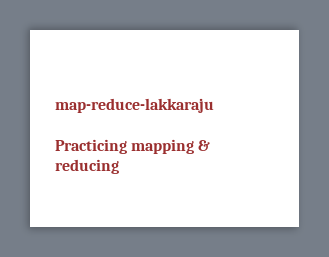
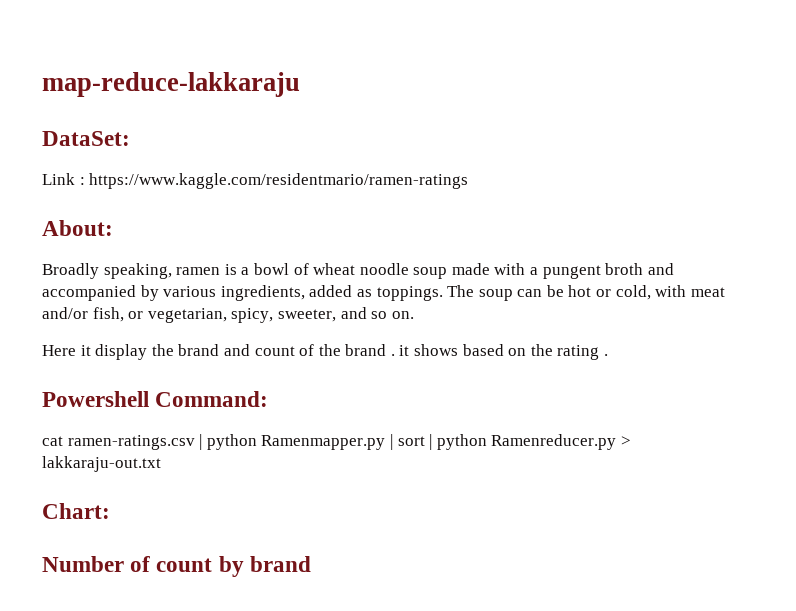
- Practicing mapping & reducing
+ DataSet:
+ Link : https://www.kaggle.com/residentmario/ramen-ratings
+ About:
+ Broadly speaking, ramen is a bowl of wheat noodle soup made with a pungent broth and accompanied by various ingredients, added as toppings. The soup can be hot or cold, with meat and/or fish, or vegetarian, spicy, sweeter, and so on.
+ Here it display the brand and count of the brand . it shows based on the rating .
+ Powershell Command:
+ cat ramen-ratings.csv | python Ramenmapper.py | sort | python Ramenreducer.py > lakkaraju-out.txt
+ Chart:
+ Number of count by brand

